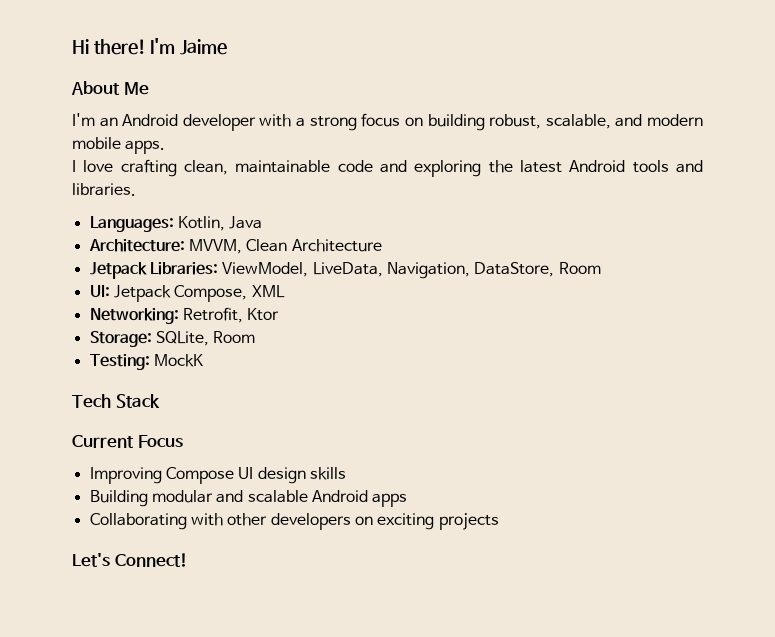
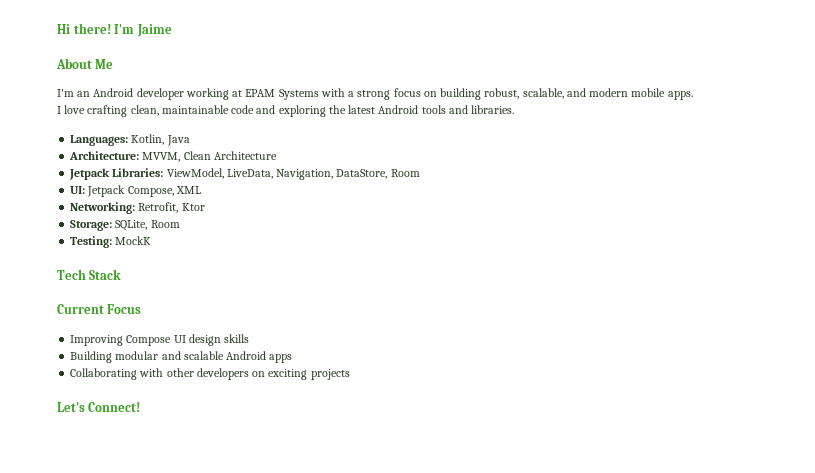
- I'm an Android developer with a strong focus on building robust, scalable, and modern mobile apps.
+ I'm an Android developer working at EPAM Systems with a strong focus on building robust, scalable, and modern mobile apps.

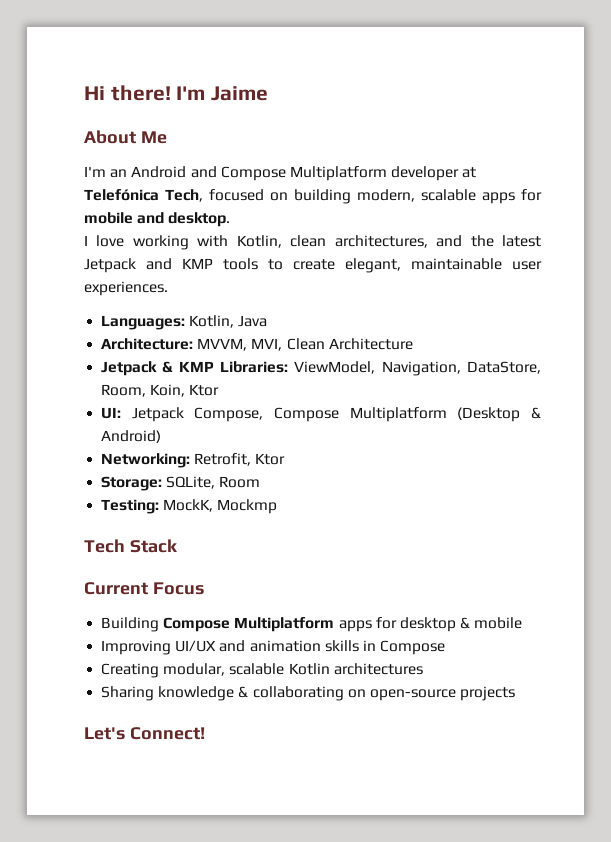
- I'm an Android developer working at EPAM Systems with a strong focus on building robust, scalable, and modern mobile apps.
- I love crafting clean, maintainable code and exploring the latest Android tools and libraries.
+ I'm an Android and Compose Multiplatform developer at Telefónica Tech, focused on building modern, scalable apps for mobile and desktop.
+ I love working with Kotlin, clean architectures, and the latest Jetpack and KMP tools to create elegant, maintainable user experiences.
- Architecture: MVVM, Clean Architecture
+ Architecture: MVVM, MVI, Clean Architecture
- Jetpack Libraries: ViewModel, LiveData, Navigation, DataStore, Room
+ Jetpack & KMP Libraries: ViewModel, Navigation, DataStore, Room, Koin, Ktor
- UI: Jetpack Compose, XML
+ UI: Jetpack Compose, Compose Multiplatform (Desktop & Android)
- Testing: MockK
+ Testing: MockK, Mockmp
- Improving Compose UI design skills
- Building modular and scalable Android apps
- Collaborating with other developers on exciting projects
+ Building Compose Multiplatform apps for desktop & mobile
+ Improving UI/UX and animation skills in Compose
+ Creating modular, scalable Kotlin architectures
+ Sharing knowledge & collaborating on open-source projects

